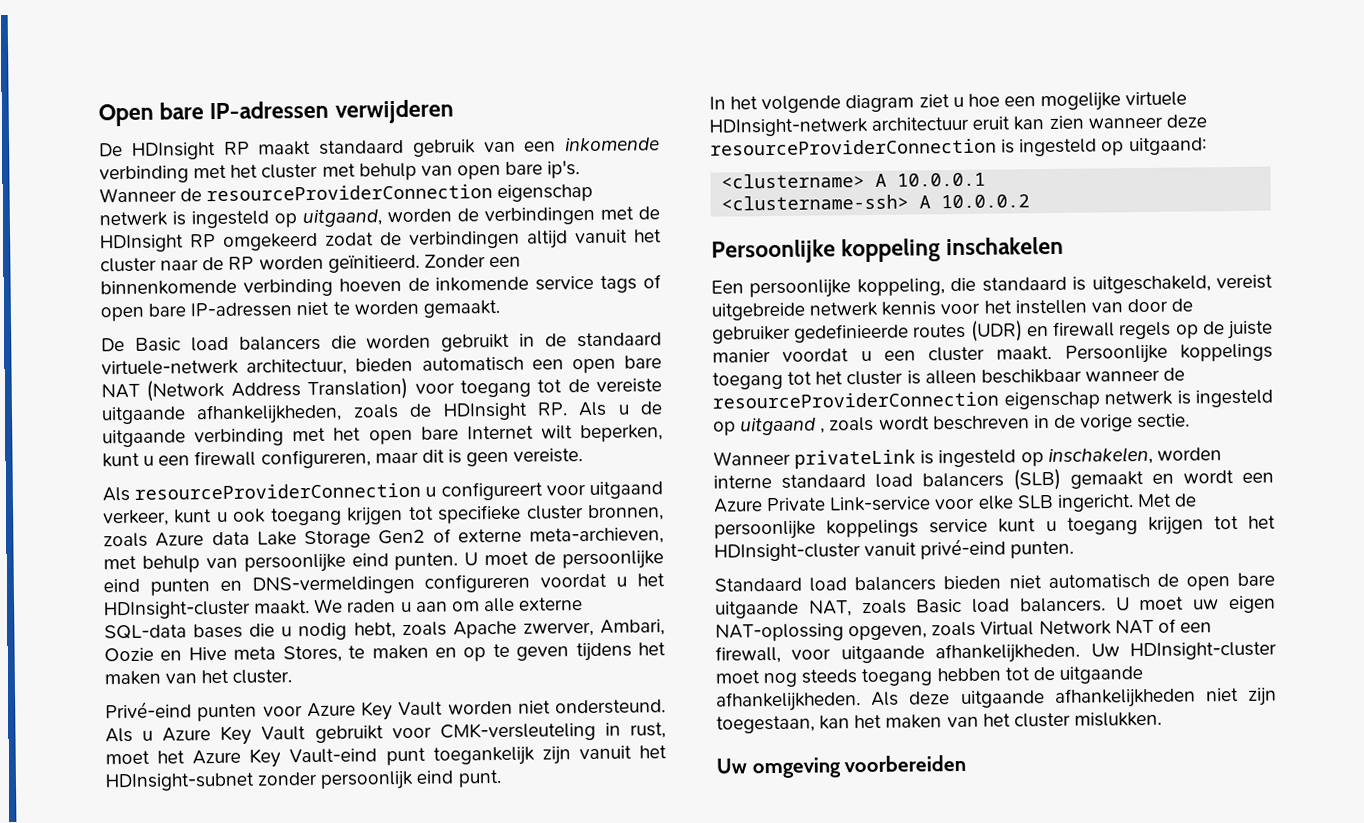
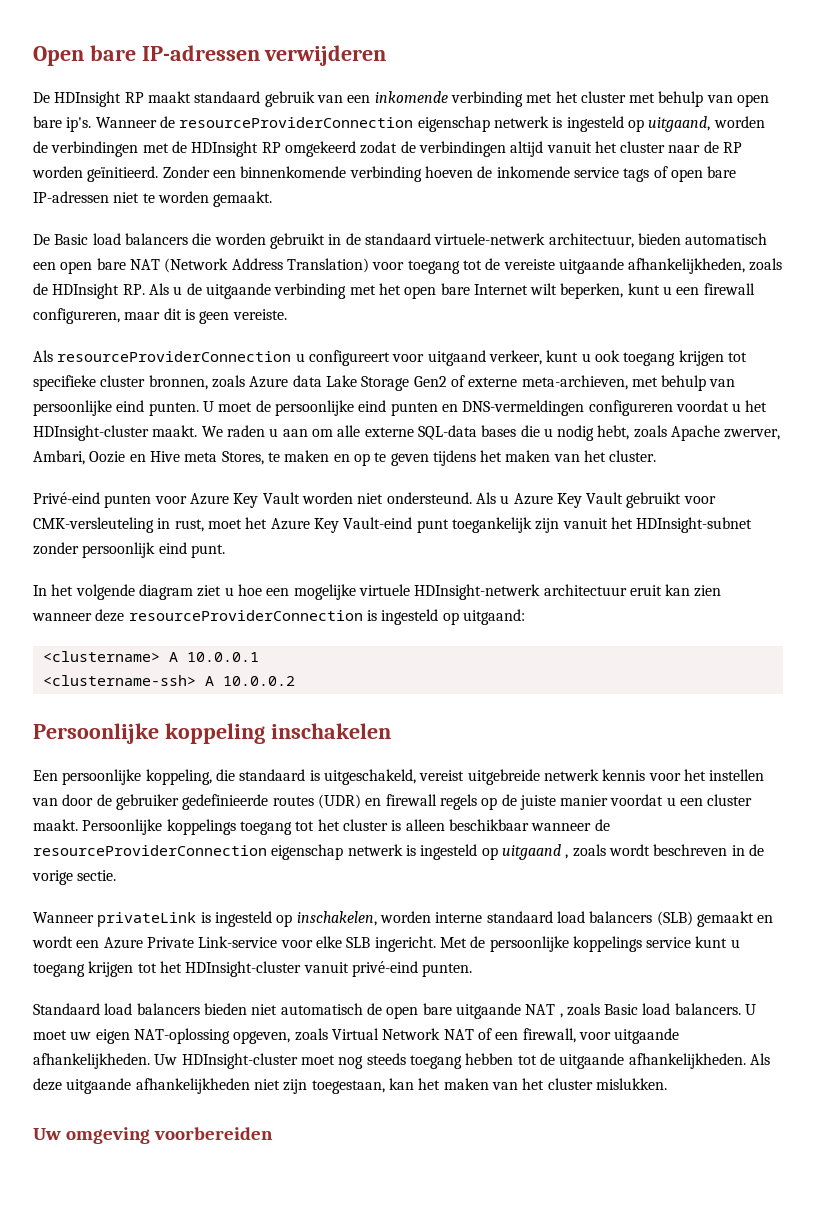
- Standaard load balancers bieden niet automatisch de open bare uitgaande NAT, zoals Basic load balancers.
+ Standaard load balancers bieden niet automatisch de open bare uitgaande NAT , zoals Basic load balancers.

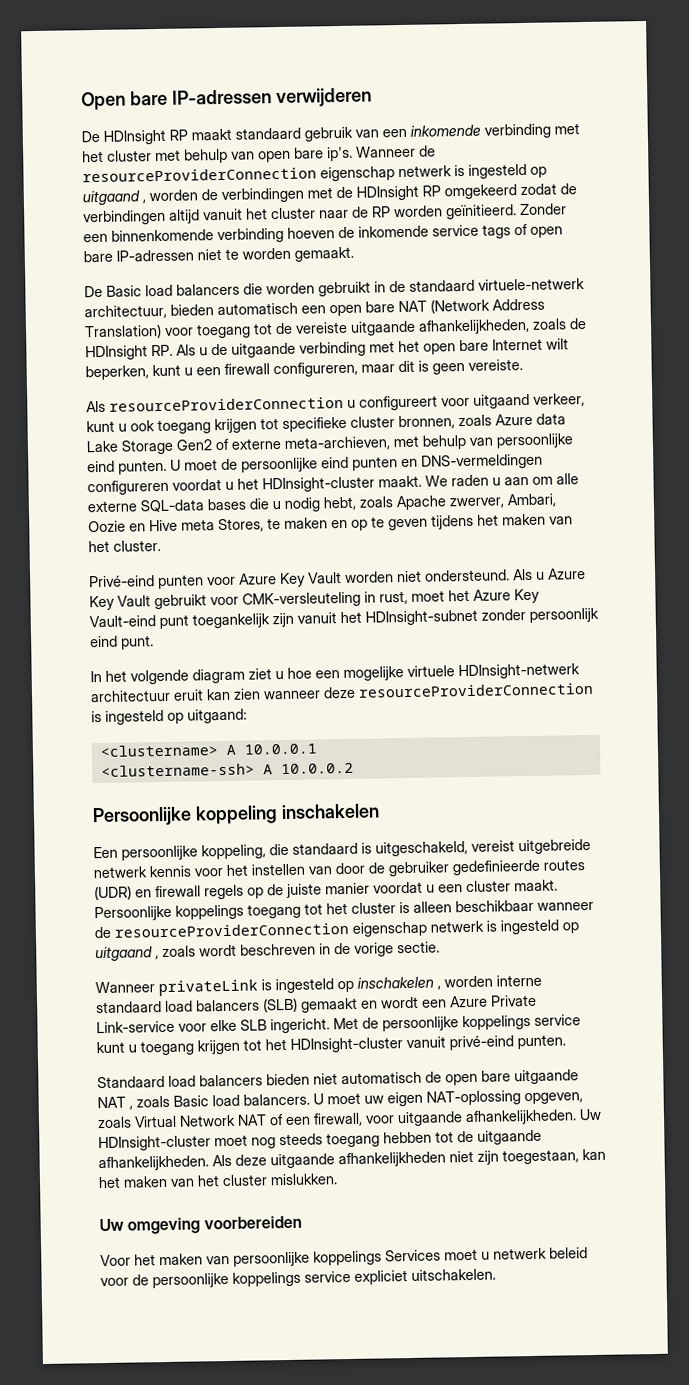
- Wanneer de resourceProviderConnection eigenschap netwerk is ingesteld op uitgaand, worden de verbindingen met de HDInsight RP omgekeerd zodat de verbindingen altijd vanuit het cluster naar de RP worden geïnitieerd.
+ Wanneer de resourceProviderConnection eigenschap netwerk is ingesteld op uitgaand , worden de verbindingen met de HDInsight RP omgekeerd zodat de verbindingen altijd vanuit het cluster naar de RP worden geïnitieerd.
- Wanneer privateLink is ingesteld op inschakelen, worden interne standaard load balancers (SLB) gemaakt en wordt een Azure Private Link-service voor elke SLB ingericht.
+ Wanneer privateLink is ingesteld op inschakelen , worden interne standaard load balancers (SLB) gemaakt en wordt een Azure Private Link-service voor elke SLB ingericht.
+ Voor het maken van persoonlijke koppelings Services moet u netwerk beleid voor de persoonlijke koppelings service expliciet uitschakelen.

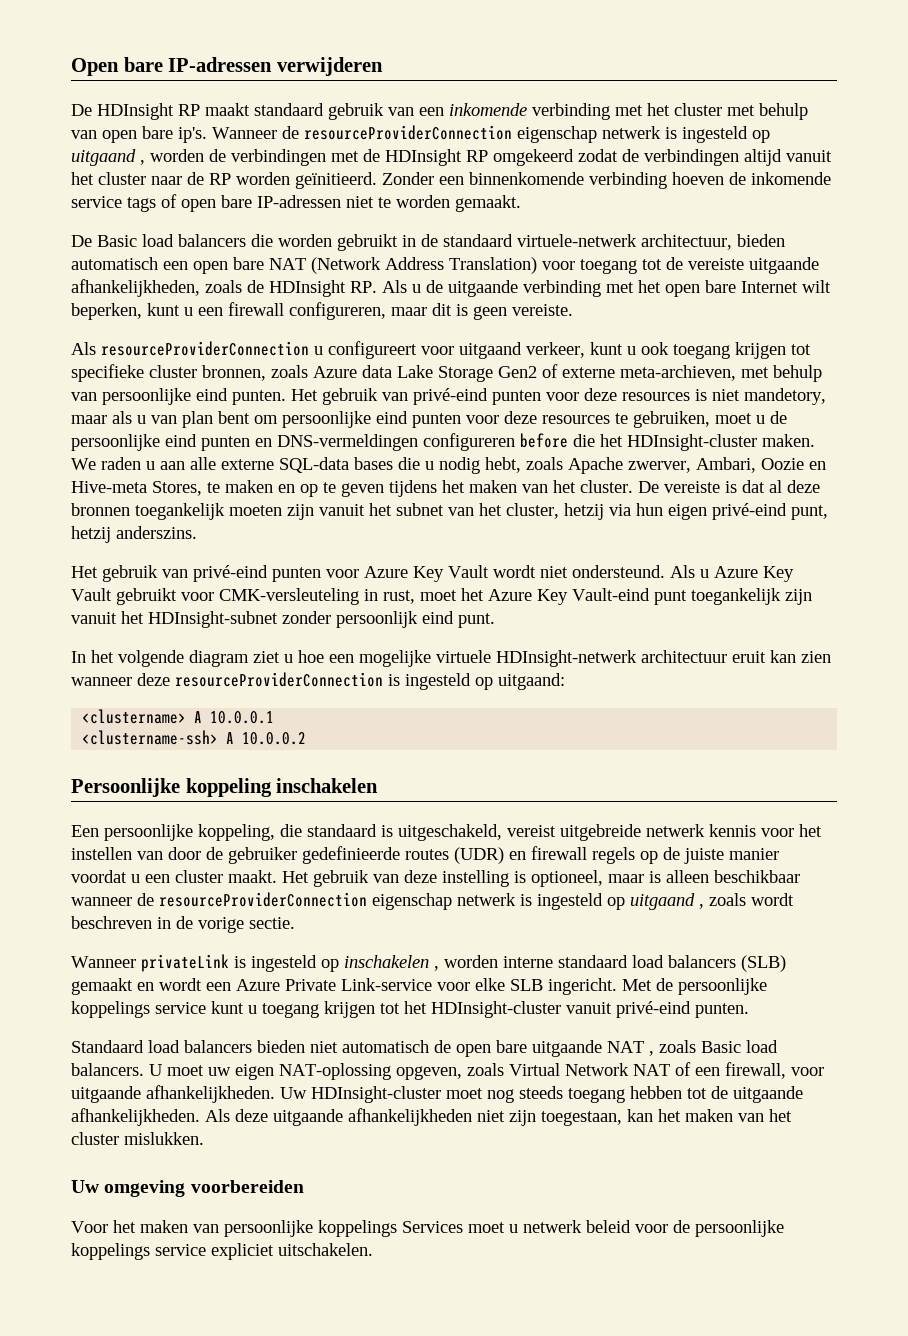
- U moet de persoonlijke eind punten en DNS-vermeldingen configureren voordat u het HDInsight-cluster maakt.
+ Het gebruik van privé-eind punten voor deze resources is niet mandetory, maar als u van plan bent om persoonlijke eind punten voor deze resources te gebruiken, moet u de persoonlijke eind punten en DNS-vermeldingen configureren before die het HDInsight-cluster maken.
- We raden u aan om alle externe SQL-data bases die u nodig hebt, zoals Apache zwerver, Ambari, Oozie en Hive meta Stores, te maken en op te geven tijdens het maken van het cluster.
- Privé-eind punten voor Azure Key Vault worden niet ondersteund.
+ We raden u aan alle externe SQL-data bases die u nodig hebt, zoals Apache zwerver, Ambari, Oozie en Hive-meta Stores, te maken en op te geven tijdens het maken van het cluster. De vereiste is dat al deze bronnen toegankelijk moeten zijn vanuit het subnet van het cluster, hetzij via hun eigen privé-eind punt, hetzij anderszins.
+ Het gebruik van privé-eind punten voor Azure Key Vault wordt niet ondersteund.
- Persoonlijke koppelings toegang tot het cluster is alleen beschikbaar wanneer de resourceProviderConnection eigenschap netwerk is ingesteld op uitgaand , zoals wordt beschreven in de vorige sectie.
+ Het gebruik van deze instelling is optioneel, maar is alleen beschikbaar wanneer de resourceProviderConnection eigenschap netwerk is ingesteld op uitgaand , zoals wordt beschreven in de vorige sectie.

